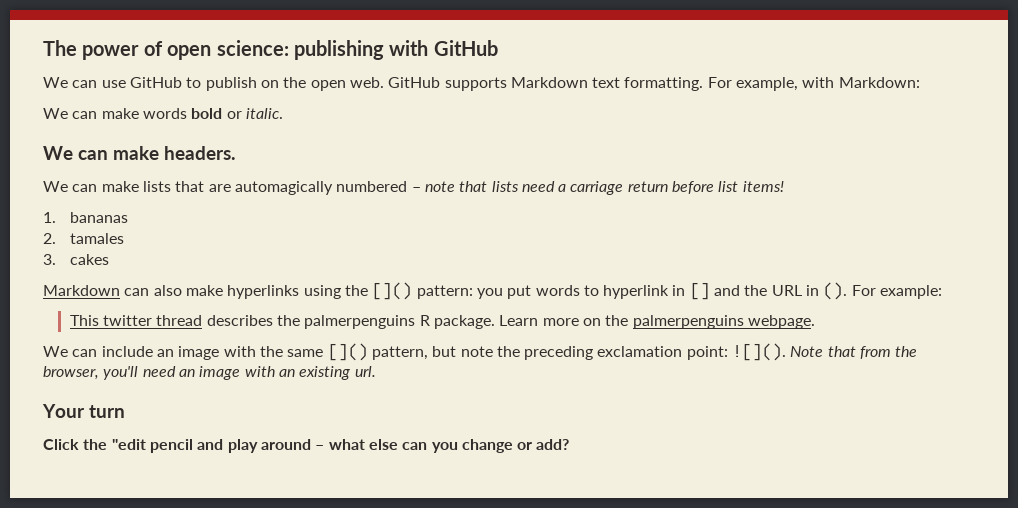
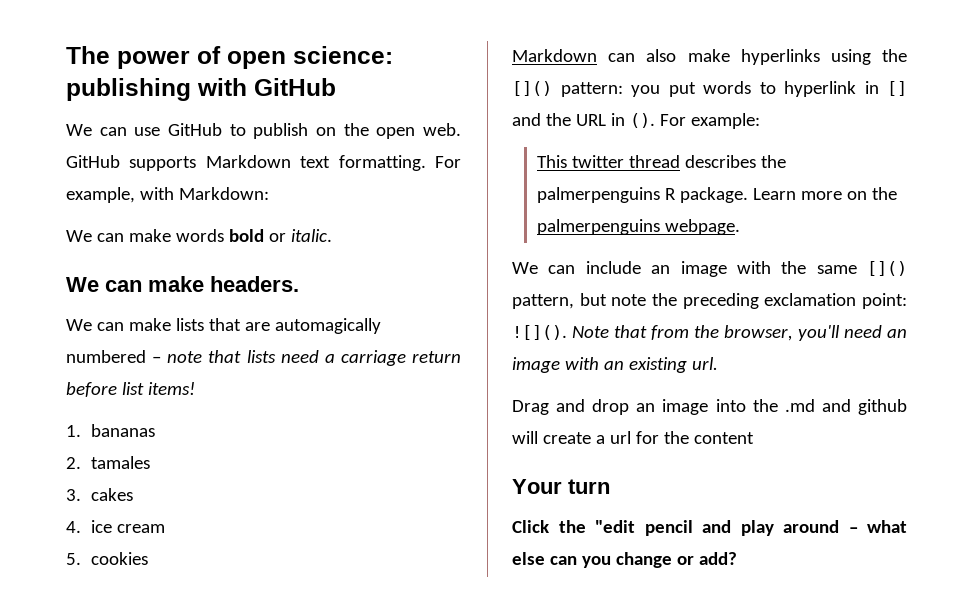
+ 4. ice cream
+ 5. cookies
+ Drag and drop an image into the .md and github will create a url for the content

